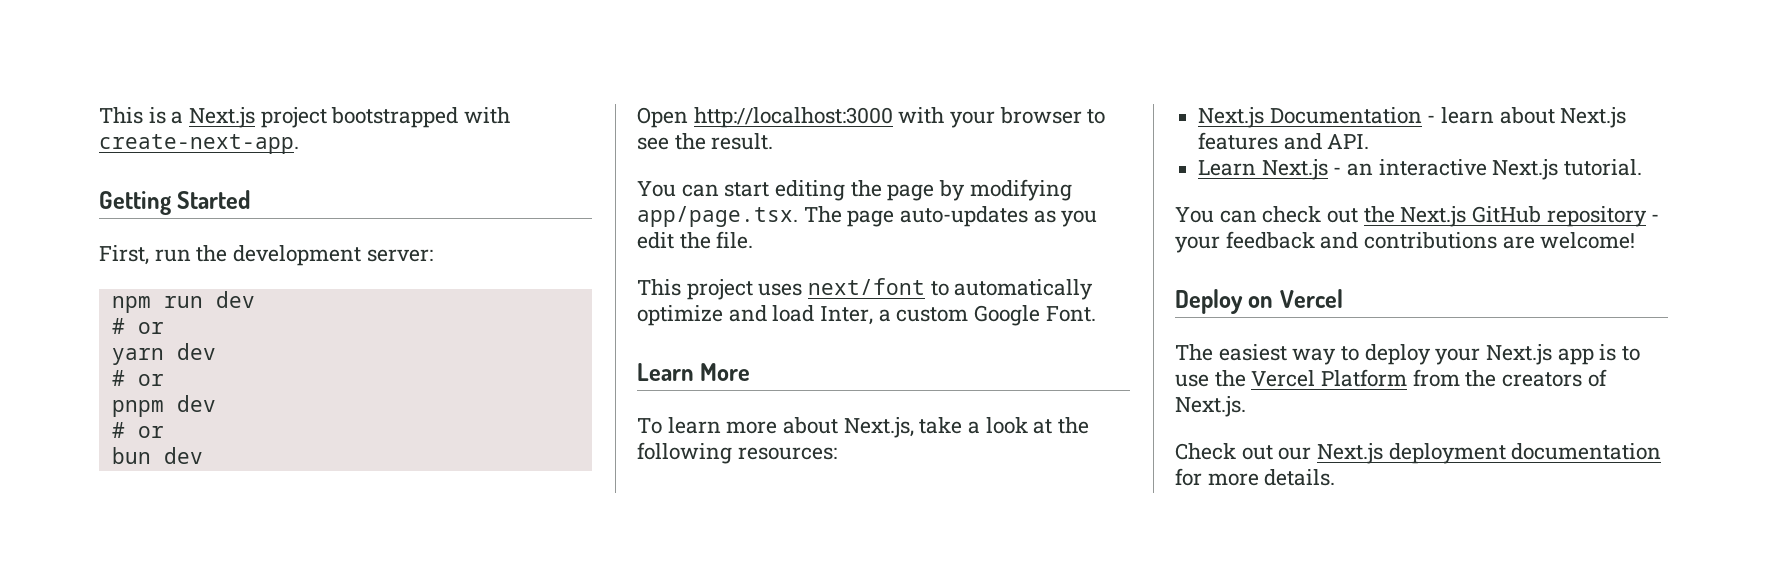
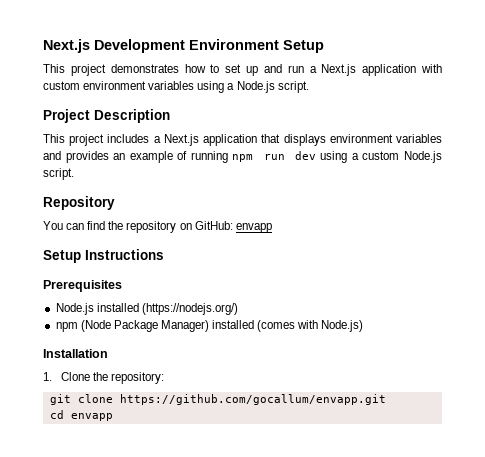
- This is a Next.js project bootstrapped with create-next-app.
- Getting Started
- First, run the development server:
- npm run dev
- # or
- yarn dev
- # or
- pnpm dev
- # or
- bun dev
- Open http://localhost:3000 with your browser to see the result.
- You can start editing the page by modifying app/page.tsx. The page auto-updates as you edit the file.
- This project uses next/font to automatically optimize and load Inter, a custom Google Font.
- Learn More
- To learn more about Next.js, take a look at the following resources:
- Next.js Documentation - learn about Next.js features and API.
- Learn Next.js - an interactive Next.js tutorial.
- You can check out the Next.js GitHub repository - your feedback and contributions are welcome!
- Deploy on Vercel
- The easiest way to deploy your Next.js app is to use the Vercel Platform from the creators of Next.js.
- Check out our Next.js deployment documentation for more details.
+ Next.js Development Environment Setup
+ This project demonstrates how to set up and run a Next.js application with custom environment variables using a Node.js script.
+ Project Description
+ This project includes a Next.js application that displays environment variables and provides an example of running npm run dev using a custom Node.js script.
+ Repository
+ You can find the repository on GitHub: envapp
+ Setup Instructions
+ Prerequisites
+ Node.js installed (https://nodejs.org/)
+ npm (Node Package Manager) installed (comes with Node.js)
+ Installation
+ 1. Clone the repository:
+ git clone https://github.com/gocallum/envapp.git
+ cd envapp

